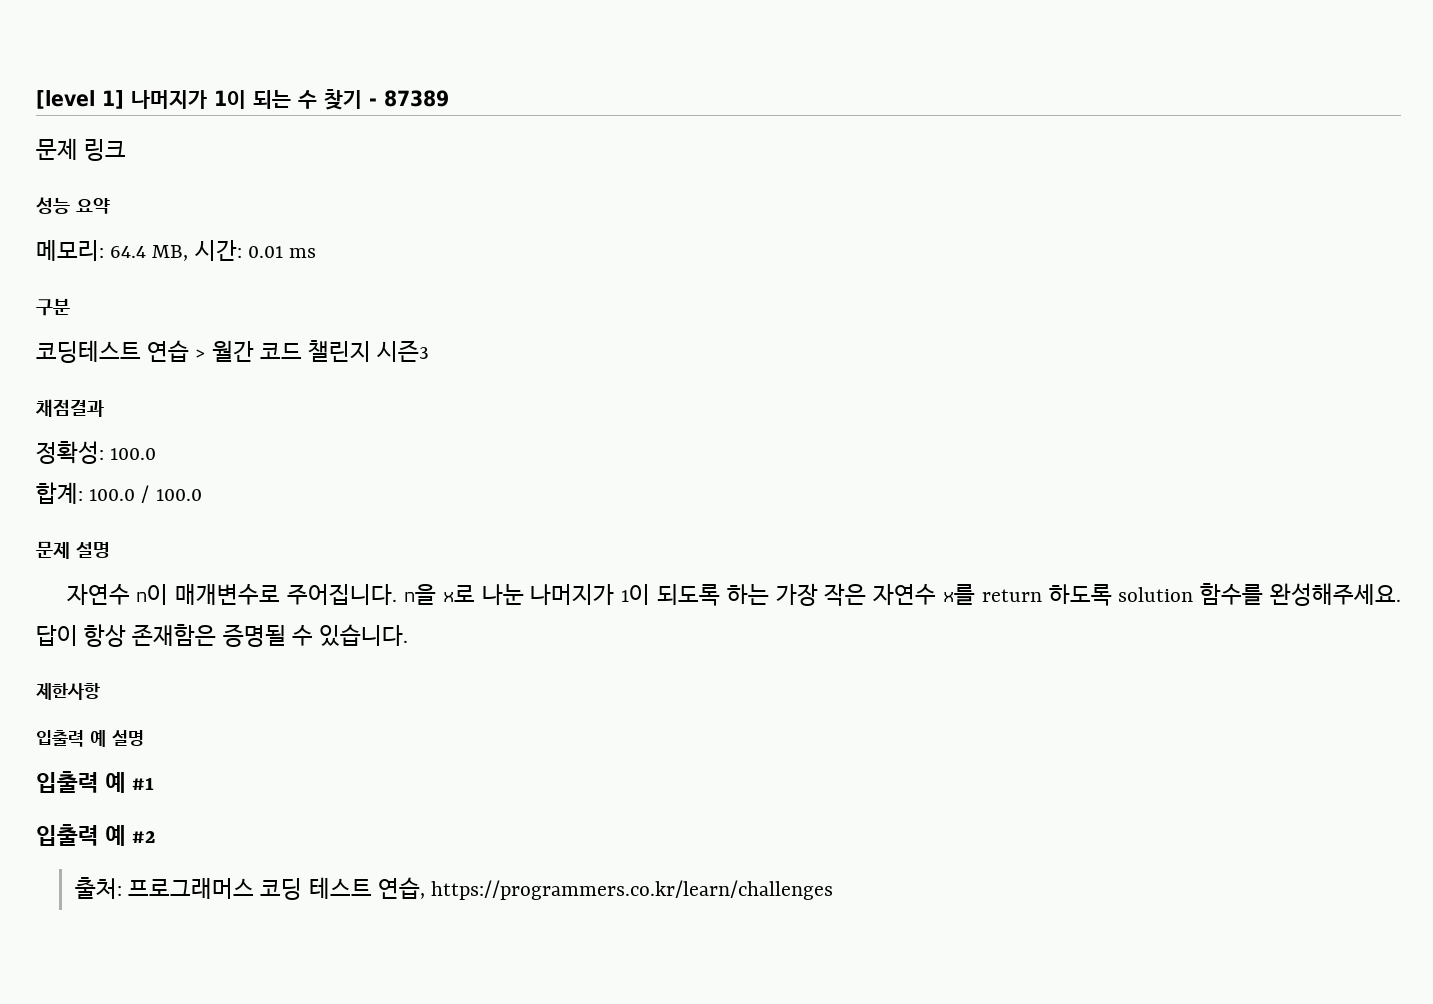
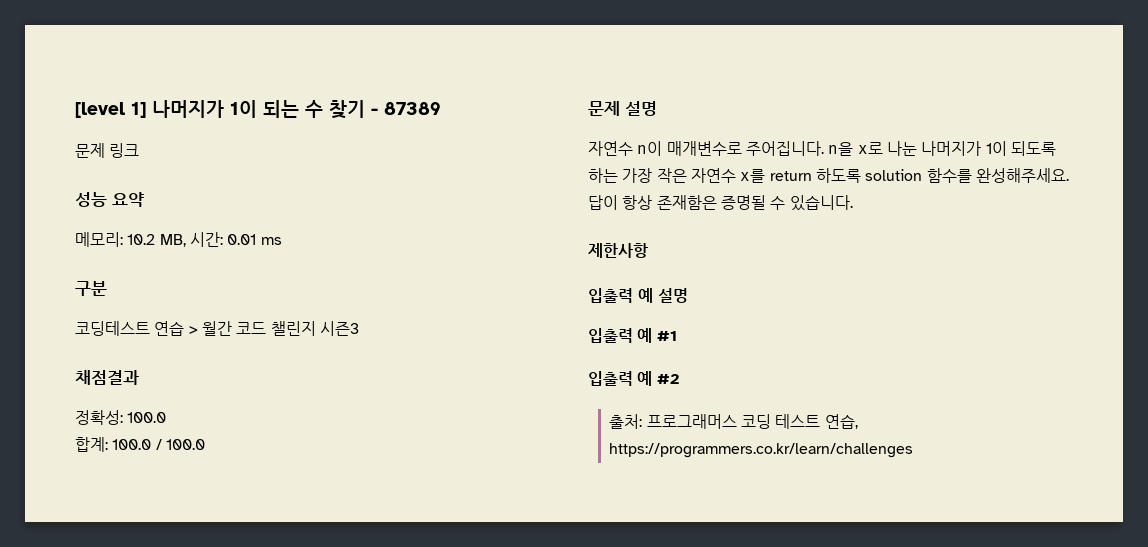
- 메모리: 64.4 MB, 시간: 0.01 ms
+ 메모리: 10.2 MB, 시간: 0.01 ms

